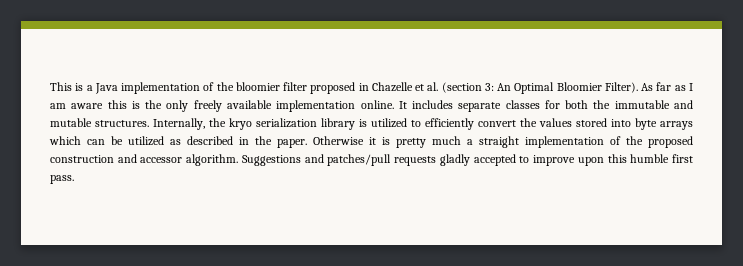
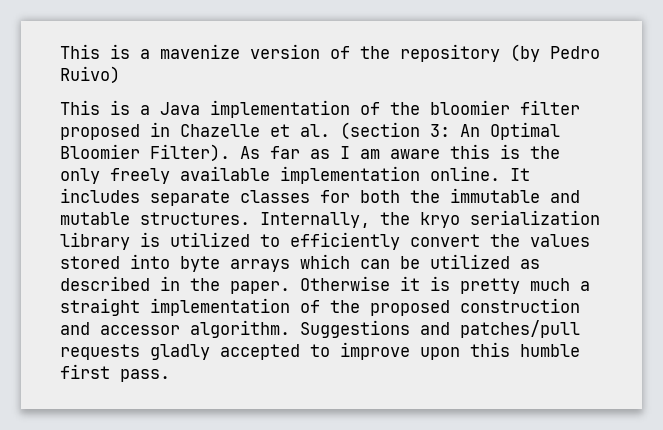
+ This is a mavenize version of the repository (by Pedro Ruivo)

